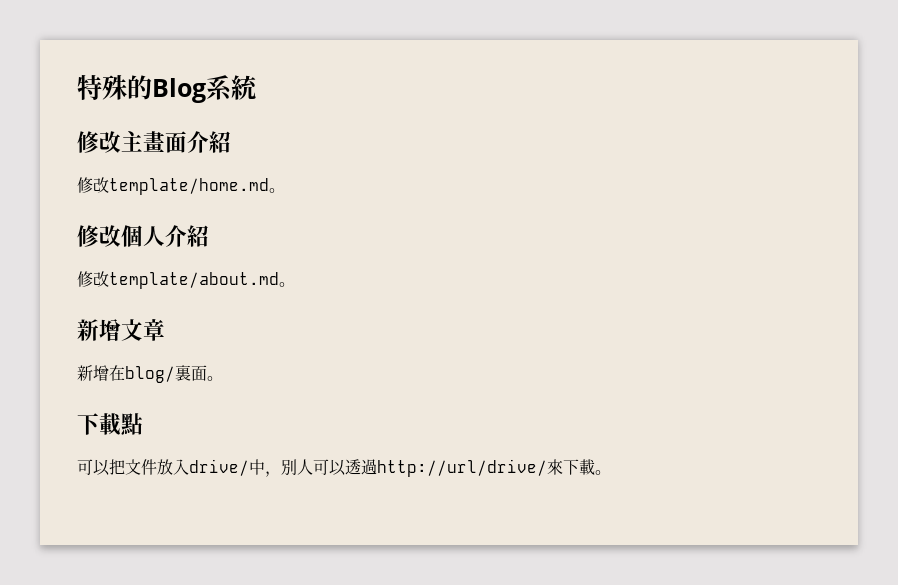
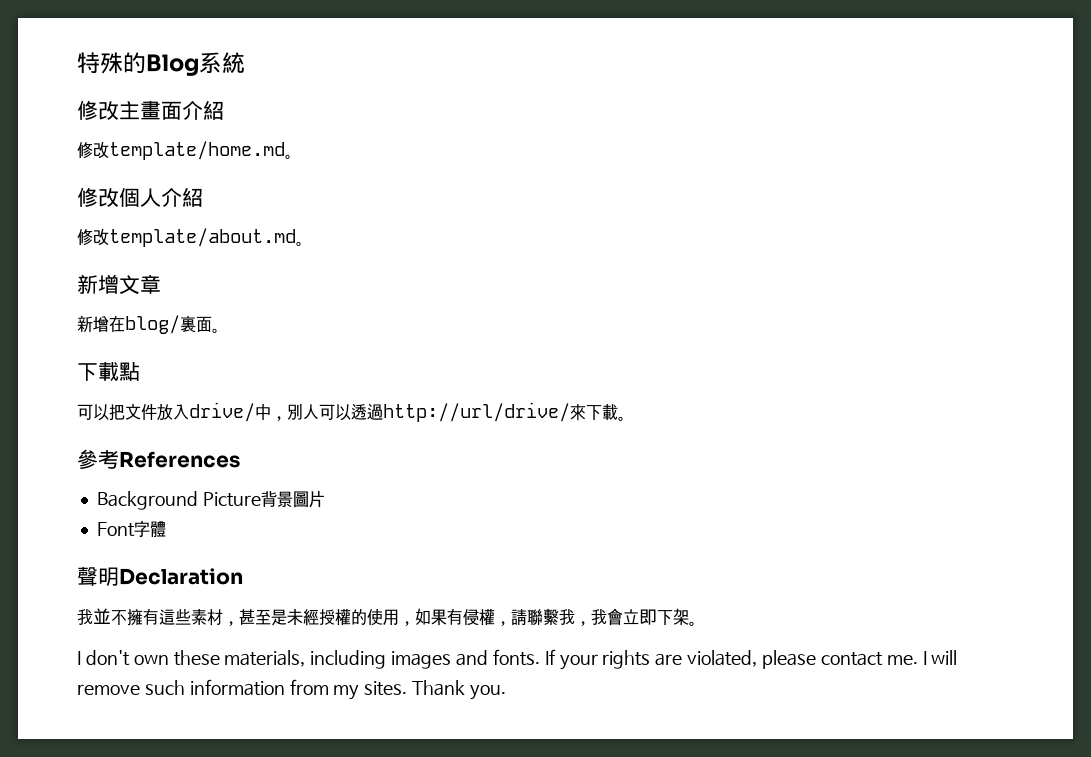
+ 參考References
+ Background Picture背景圖片
+ Font字體
+ 聲明Declaration
+ 我並不擁有這些素材，甚至是未經授權的使用，如果有侵權，請聯繫我，我會立即下架。
+ I don't own these materials, including images and fonts. If your rights are violated, please contact me. I will remove such information from my sites. Thank you.

